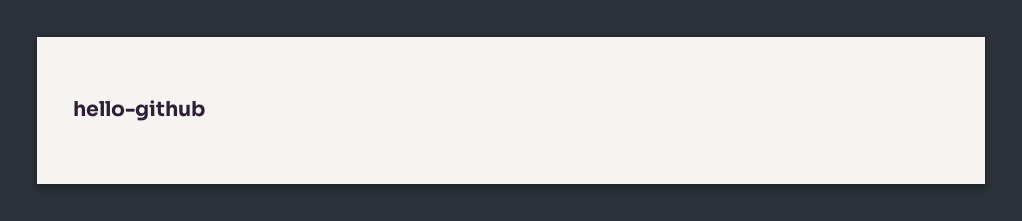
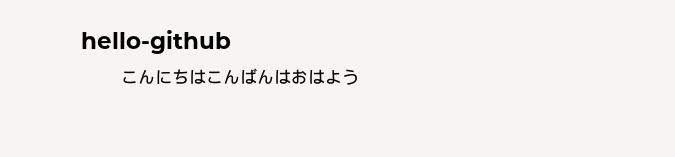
+ こんにちはこんばんはおはよう

